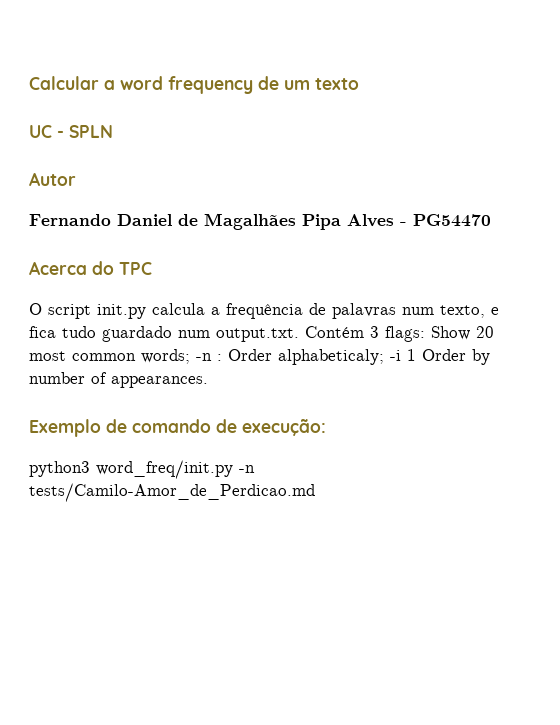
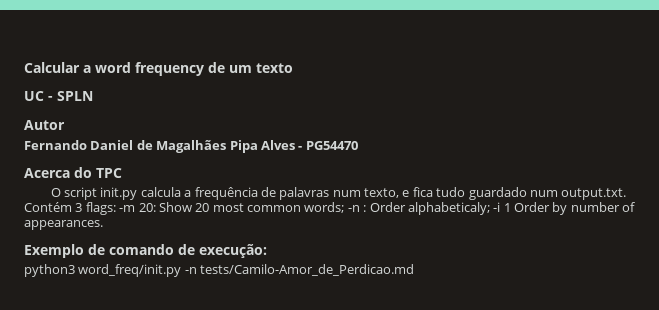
- O script init.py calcula a frequência de palavras num texto, e fica tudo guardado num output.txt. Contém 3 flags: Show 20 most common words; -n : Order alphabeticaly; -i 1 Order by number of appearances.
+ O script init.py calcula a frequência de palavras num texto, e fica tudo guardado num output.txt. Contém 3 flags: -m 20: Show 20 most common words; -n : Order alphabeticaly; -i 1 Order by number of appearances.

